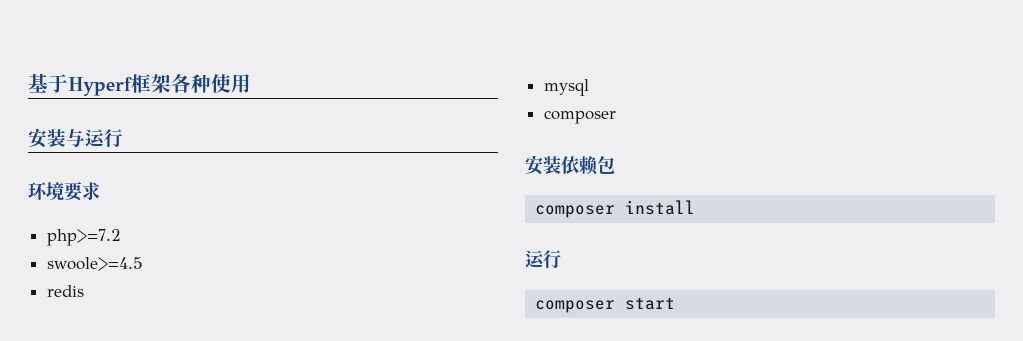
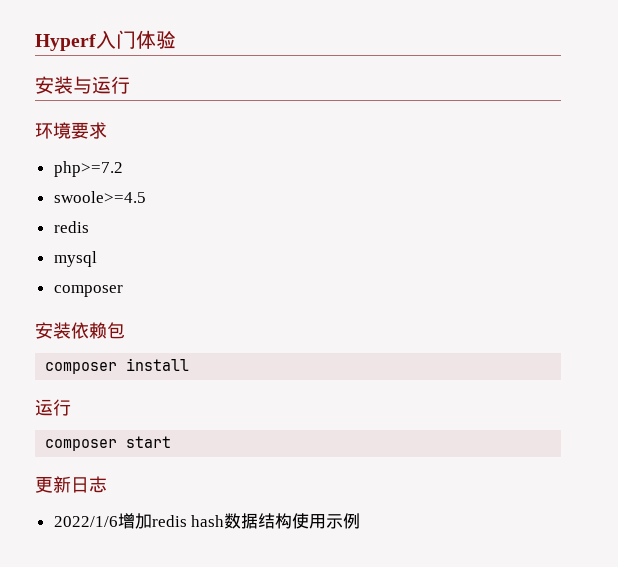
- 基于Hyperf框架各种使用
+ Hyperf入门体验
+ 更新日志
+ 2022/1/6增加redis hash数据结构使用示例

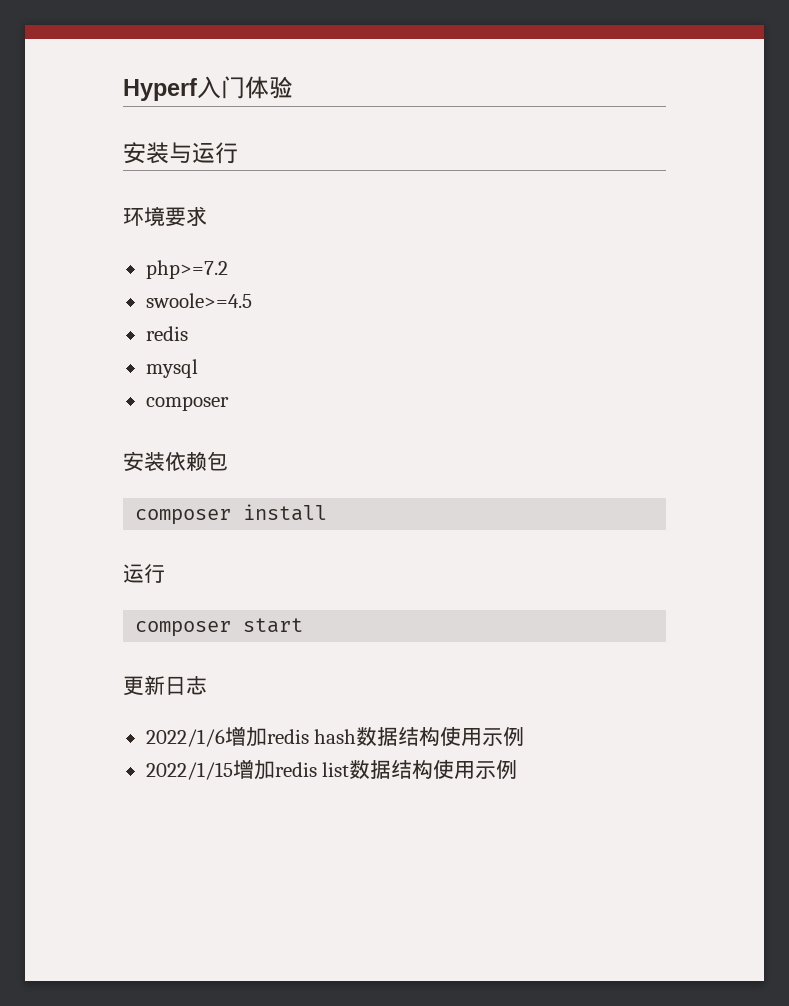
+ 2022/1/15增加redis list数据结构使用示例

